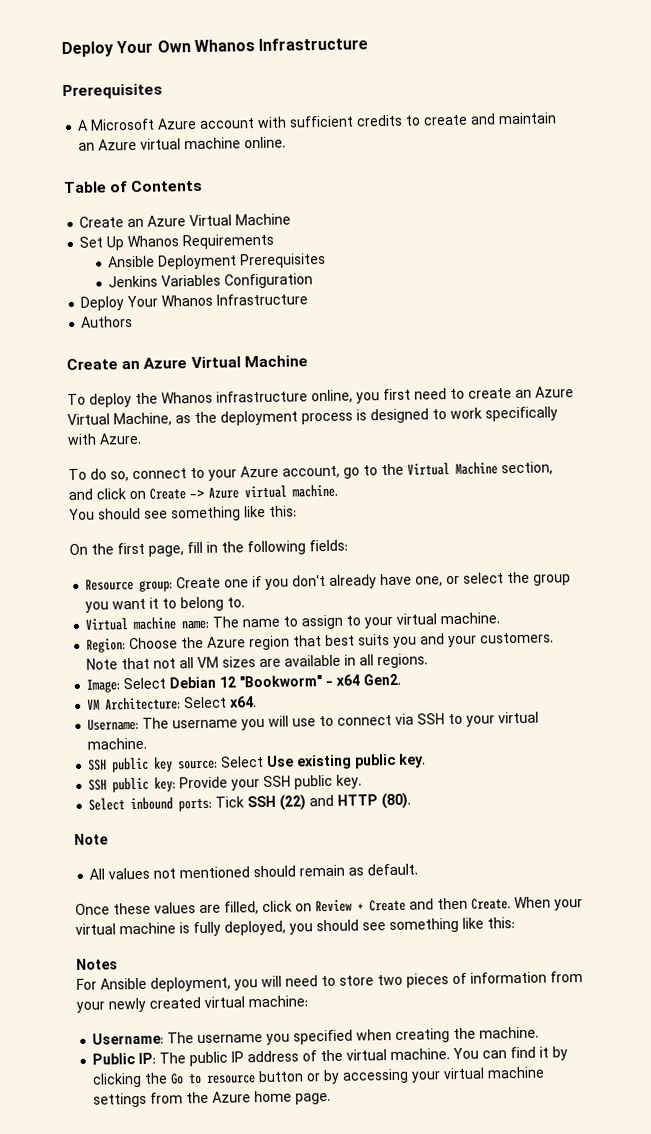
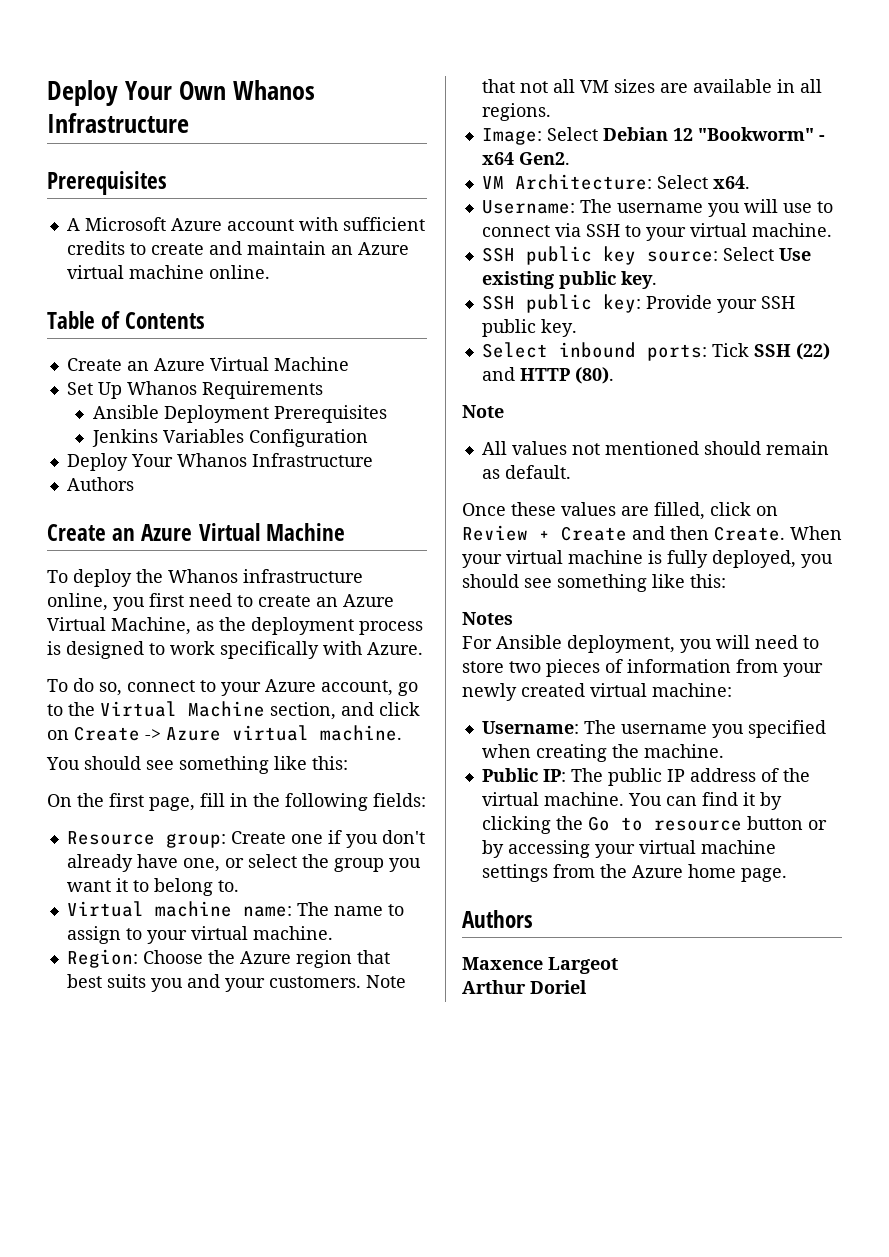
  You can find it by clicking the Go to resource button or by accessing your virtual machine settings from the Azure home page.
+ Authors
+ Maxence Largeot
+ Arthur Doriel

